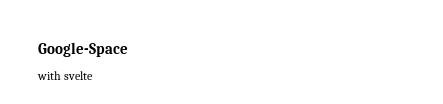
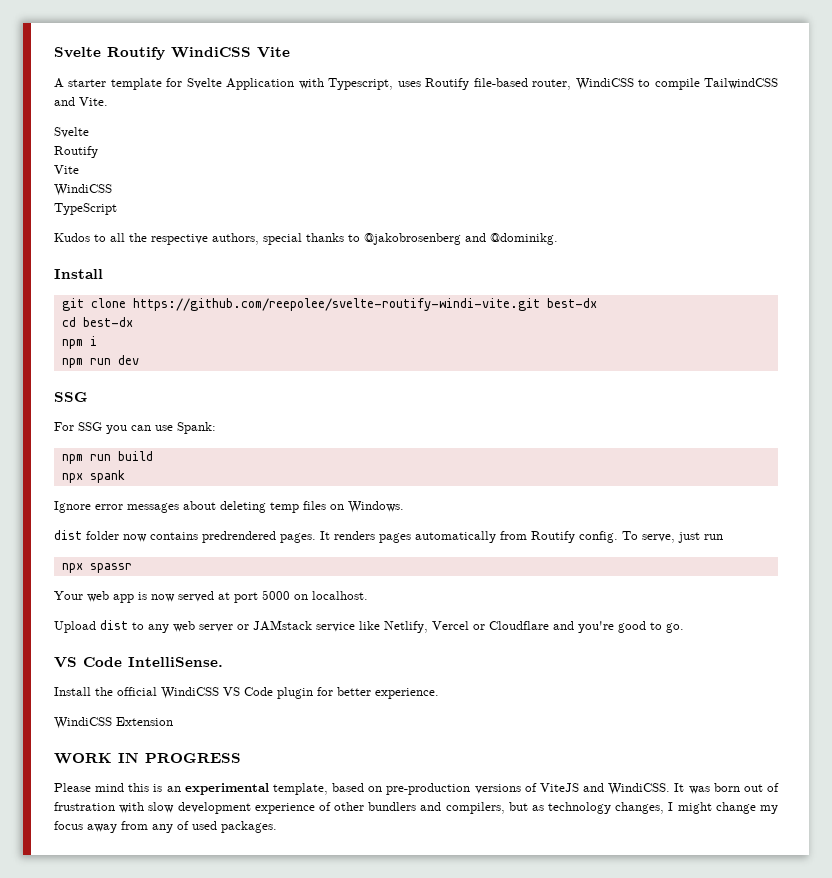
- Google-Space
- with svelte
+ Svelte Routify WindiCSS Vite
+ A starter template for Svelte Application with Typescript, uses Routify file-based router, WindiCSS to compile TailwindCSS and Vite.
+ Svelte
+ Routify
+ Vite
+ WindiCSS
+ TypeScript
+ Kudos to all the respective authors, special thanks to @jakobrosenberg and @dominikg.
+ Install
+ git clone https://github.com/reepolee/svelte-routify-windi-vite.git best-dx
+ cd best-dx
+ npm i
+ npm run dev
+ SSG
+ For SSG you can use Spank:
+ npm run build
+ npx spank
+ Ignore error messages about deleting temp files on Windows.
+ dist folder now contains predrendered pages. It renders pages automatically from Routify config. To serve, just run
+ npx spassr
+ Your web app is now served at port 5000 on localhost.
+ Upload dist to any web server or JAMstack service like Netlify, Vercel or Cloudflare and you're good to go.
+ VS Code IntelliSense.
+ Install the official WindiCSS VS Code plugin for better experience.
+ WindiCSS Extension
+ WORK IN PROGRESS
+ Please mind this is an experimental template, based on pre-production versions of ViteJS and WindiCSS. It was born out of frustration with slow development experience of other bundlers and compilers, but as technology changes, I might change my focus away from any of used packages.

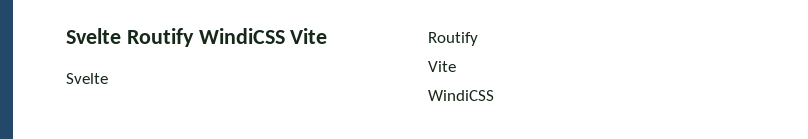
  Svelte Routify WindiCSS Vite
- A starter template for Svelte Application with Typescript, uses Routify file-based router, WindiCSS to compile TailwindCSS and Vite.
  Svelte
  Routify
  Vite
  WindiCSS
- TypeScript
- Kudos to all the respective authors, special thanks to @jakobrosenberg and @dominikg.
- Install
- git clone https://github.com/reepolee/svelte-routify-windi-vite.git best-dx
- cd best-dx
- npm i
- npm run dev
- SSG
- For SSG you can use Spank:
- npm run build
- npx spank
- Ignore error messages about deleting temp files on Windows.
- dist folder now contains predrendered pages. It renders pages automatically from Routify config. To serve, just run
- npx spassr
- Your web app is now served at port 5000 on localhost.
- Upload dist to any web server or JAMstack service like Netlify, Vercel or Cloudflare and you're good to go.
- VS Code IntelliSense.
- Install the official WindiCSS VS Code plugin for better experience.
- WindiCSS Extension
- WORK IN PROGRESS
- Please mind this is an experimental template, based on pre-production versions of ViteJS and WindiCSS. It was born out of frustration with slow development experience of other bundlers and compilers, but as technology changes, I might change my focus away from any of used packages.

